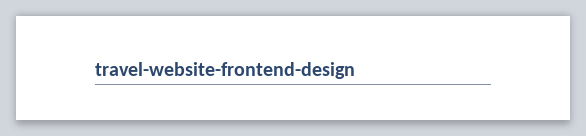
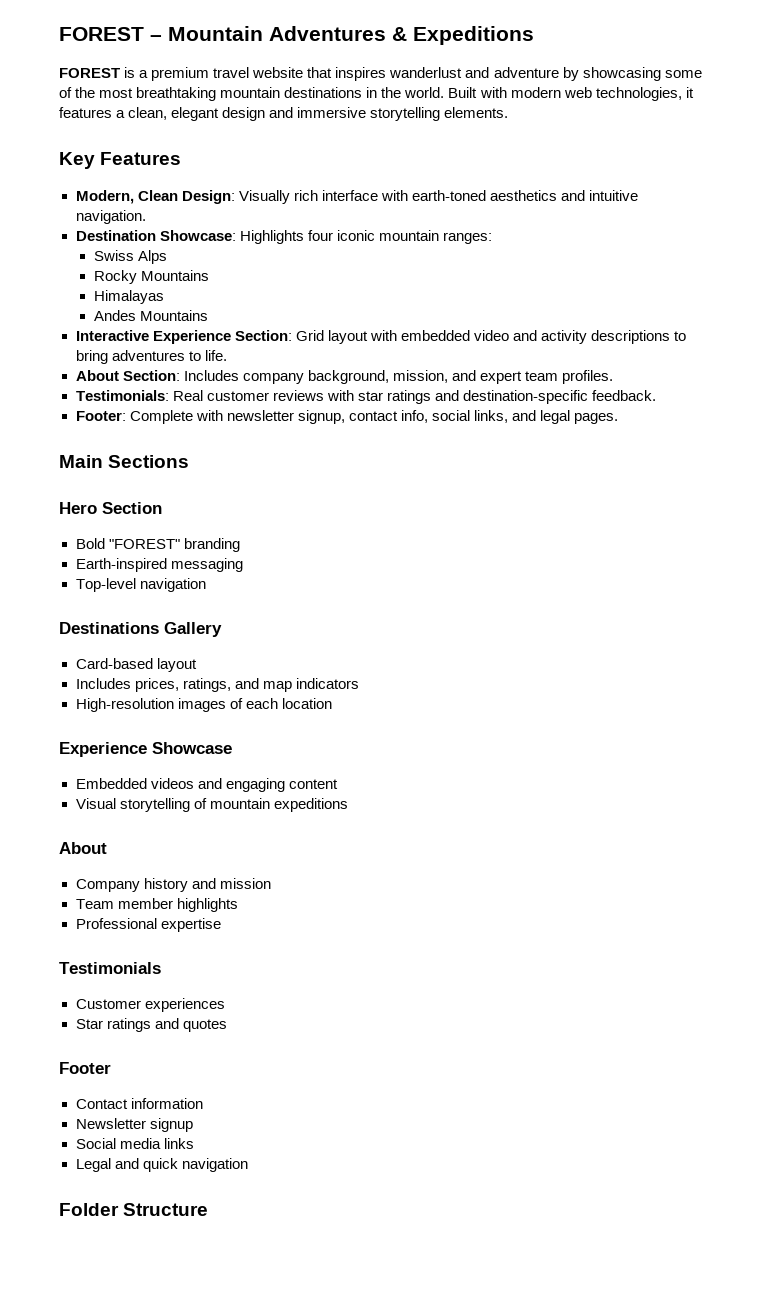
- travel-website-frontend-design
+ FOREST – Mountain Adventures & Expeditions
+ FOREST is a premium travel website that inspires wanderlust and adventure by showcasing some of the most breathtaking mountain destinations in the world. Built with modern web technologies, it features a clean, elegant design and immersive storytelling elements.
+ Key Features
+ Modern, Clean Design: Visually rich interface with earth-toned aesthetics and intuitive navigation.
+ Destination Showcase: Highlights four iconic mountain ranges:
+ Swiss Alps
+ Rocky Mountains
+ Himalayas
+ Andes Mountains
+ Interactive Experience Section: Grid layout with embedded video and activity descriptions to bring adventures to life.
+ About Section: Includes company background, mission, and expert team profiles.
+ Testimonials: Real customer reviews with star ratings and destination-specific feedback.
+ Footer: Complete with newsletter signup, contact info, social links, and legal pages.
+ Main Sections
+ Hero Section
+ Bold "FOREST" branding
+ Earth-inspired messaging
+ Top-level navigation
+ Destinations Gallery
+ Card-based layout
+ Includes prices, ratings, and map indicators
+ High-resolution images of each location
+ Experience Showcase
+ Embedded videos and engaging content
+ Visual storytelling of mountain expeditions
+ About
+ Company history and mission
+ Team member highlights
+ Professional expertise
+ Testimonials
+ Customer experiences
+ Star ratings and quotes
+ Footer
+ Contact information
+ Newsletter signup
+ Social media links
+ Legal and quick navigation
+ Folder Structure

